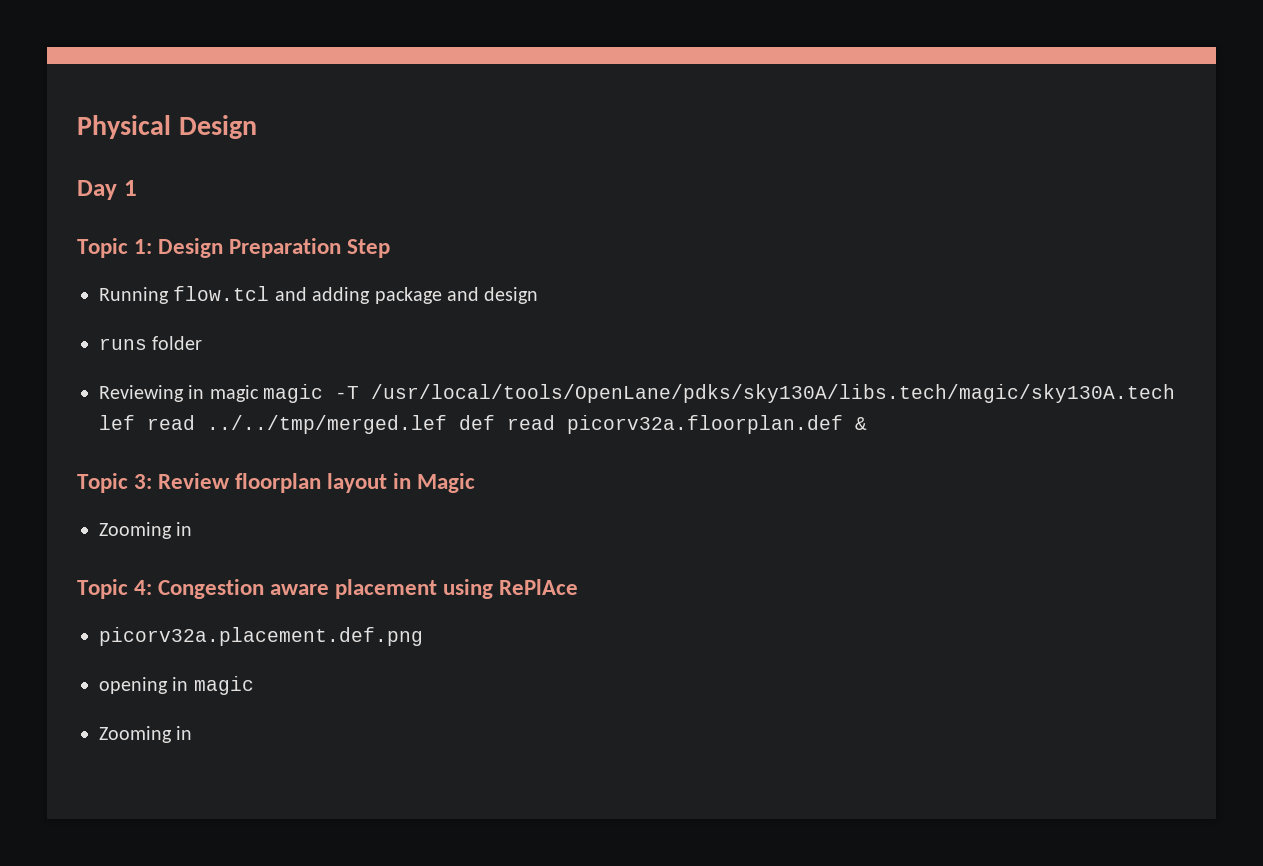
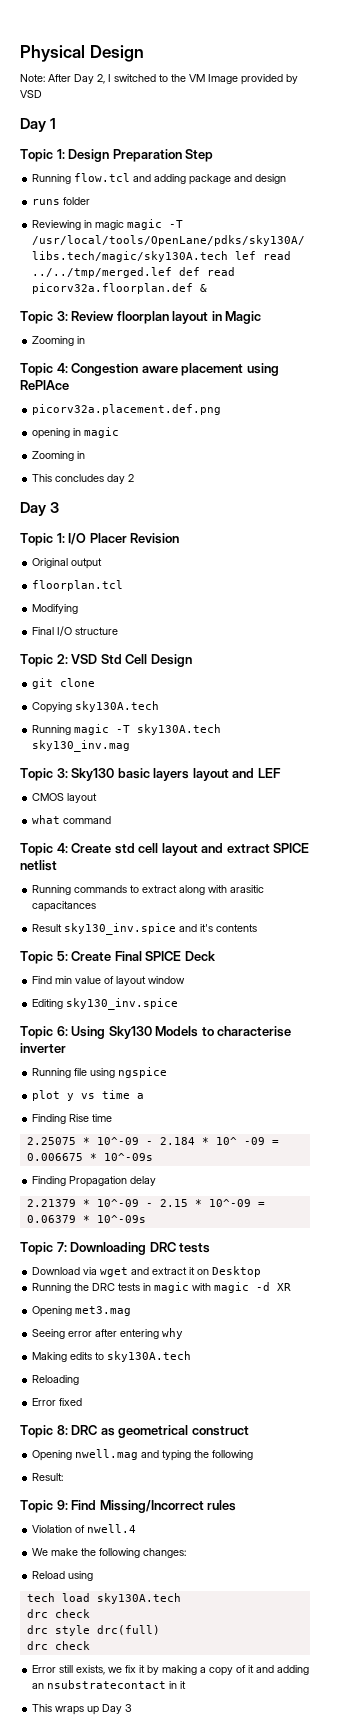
+ Note: After Day 2, I switched to the VM Image provided by VSD
+ This concludes day 2
+ Day 3
+ Topic 1: I/O Placer Revision
+ Original output
+ floorplan.tcl
+ Modifying
+ Final I/O structure
+ Topic 2: VSD Std Cell Design
+ git clone
+ Copying sky130A.tech
+ Running magic -T sky130A.tech sky130_inv.mag
+ Topic 3: Sky130 basic layers layout and LEF
+ CMOS layout
+ what command
+ Topic 4: Create std cell layout and extract SPICE netlist
+ Running commands to extract along with arasitic capacitances
+ Result sky130_inv.spice and it's contents
+ Topic 5: Create Final SPICE Deck
+ Find min value of layout window
+ Editing sky130_inv.spice
+ Topic 6: Using Sky130 Models to characterise inverter
+ Running file using ngspice
+ plot y vs time a
+ Finding Rise time
+ 2.25075 * 10^-09 - 2.184 * 10^ -09 = 0.006675 * 10^-09s
+ Finding Propagation delay
+ 2.21379 * 10^-09 - 2.15 * 10^-09 = 0.06379 * 10^-09s
+ Topic 7: Downloading DRC tests
+ Download via wget and extract it on Desktop
+ Running the DRC tests in magic with magic -d XR
+ Opening met3.mag
+ Seeing error after entering why
+ Making edits to sky130A.tech
+ Reloading
+ Error fixed
+ Topic 8: DRC as geometrical construct
+ Opening nwell.mag and typing the following
+ Result:
+ Topic 9: Find Missing/Incorrect rules
+ Violation of nwell.4
+ We make the following changes:
+ Reload using
+ tech load sky130A.tech
+ drc check
+ drc style drc(full)
+ drc check
+ Error still exists, we fix it by making a copy of it and adding an nsubstratecontact in it
+ This wraps up Day 3

